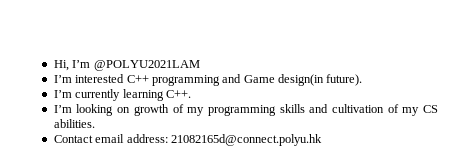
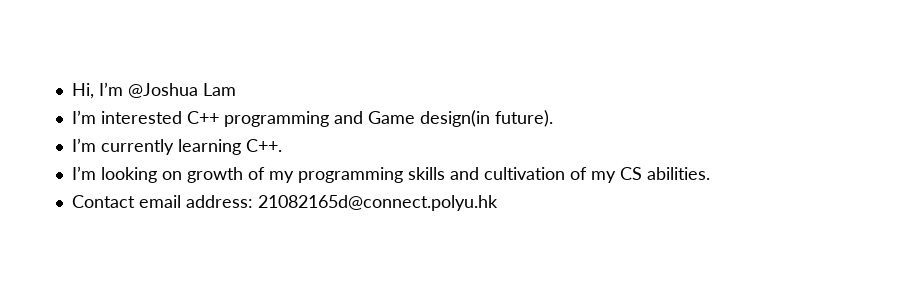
- Hi, I’m @POLYU2021LAM
+ Hi, I’m @Joshua Lam

